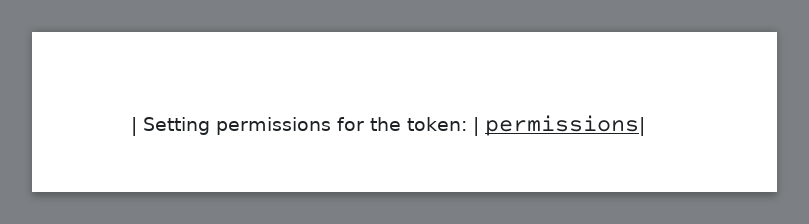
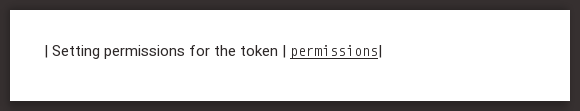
- | Setting permissions for the token: | permissions|
+ | Setting permissions for the token | permissions|

